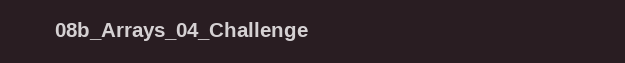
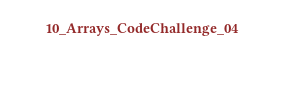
- 08b_Arrays_04_Challenge
+ 10_Arrays_CodeChallenge_04

